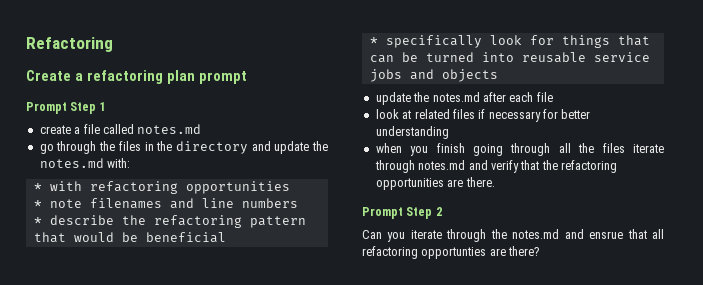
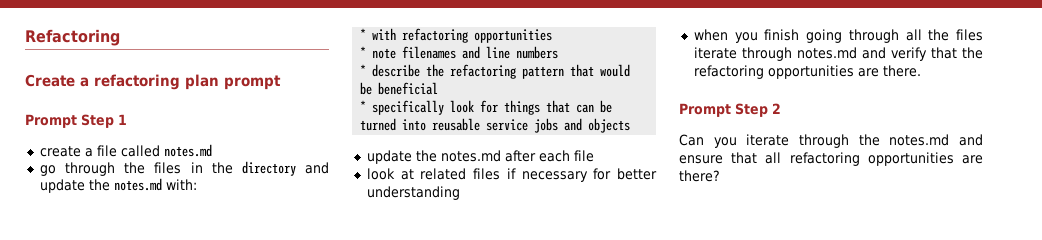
- Can you iterate through the notes.md and ensrue that all refactoring opportunties are there?
+ Can you iterate through the notes.md and ensure that all refactoring opportunities are there?

